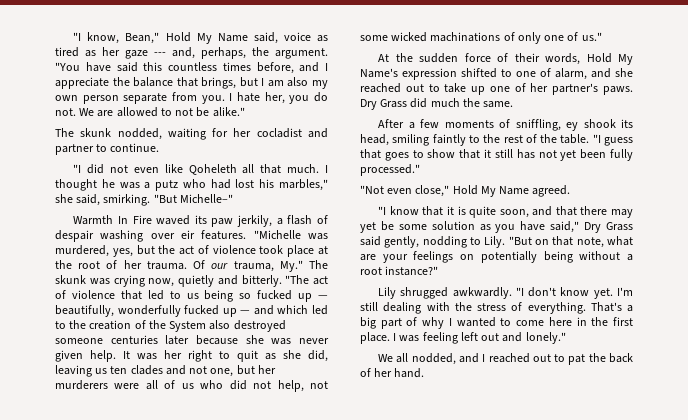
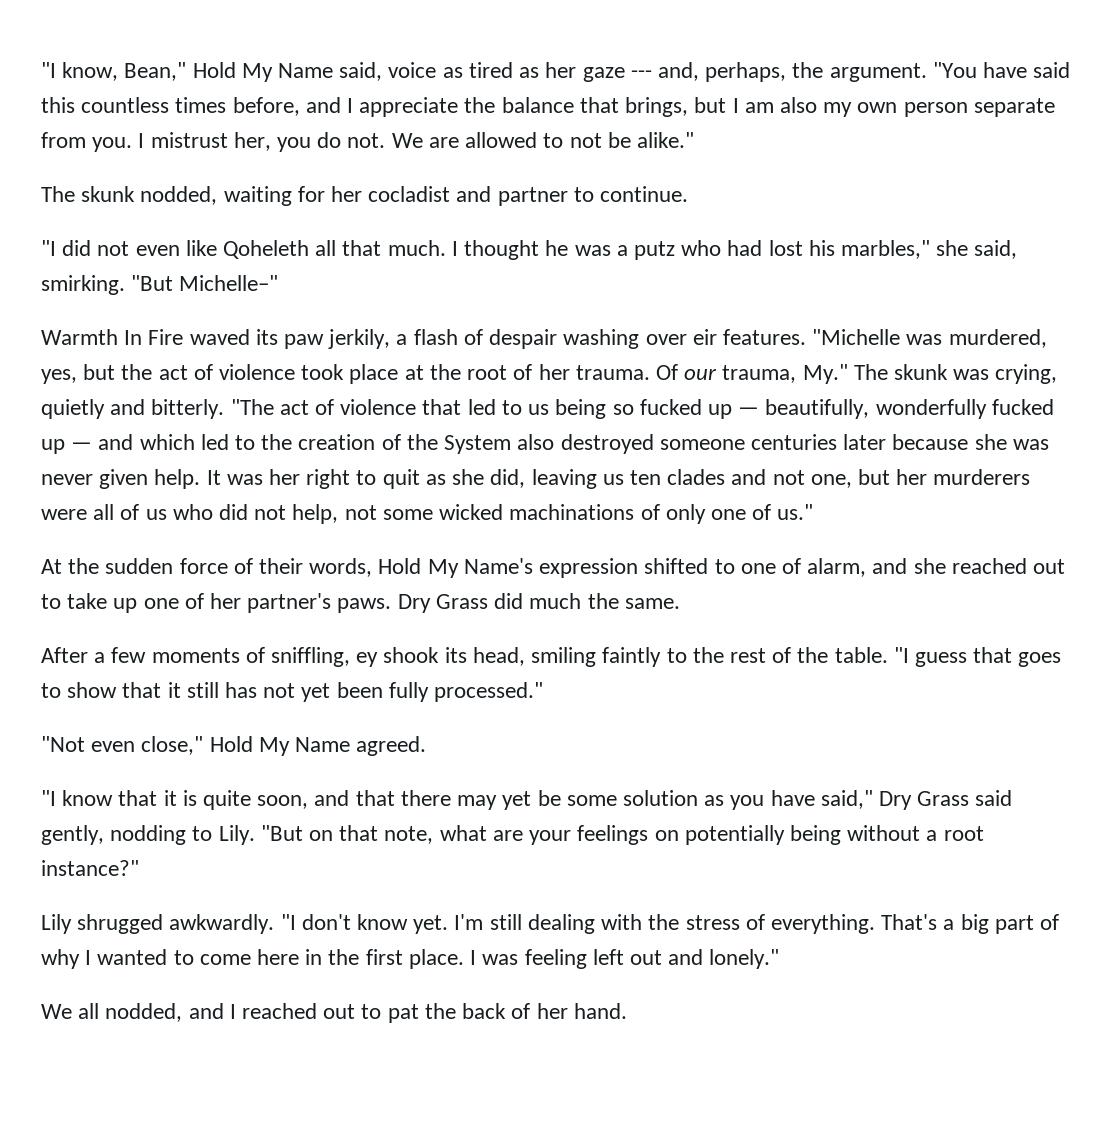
- I hate her, you do not.
+ I mistrust her, you do not.
- Of our trauma, My." The skunk was crying now, quietly and bitterly.
+ Of our trauma, My." The skunk was crying, quietly and bitterly.

